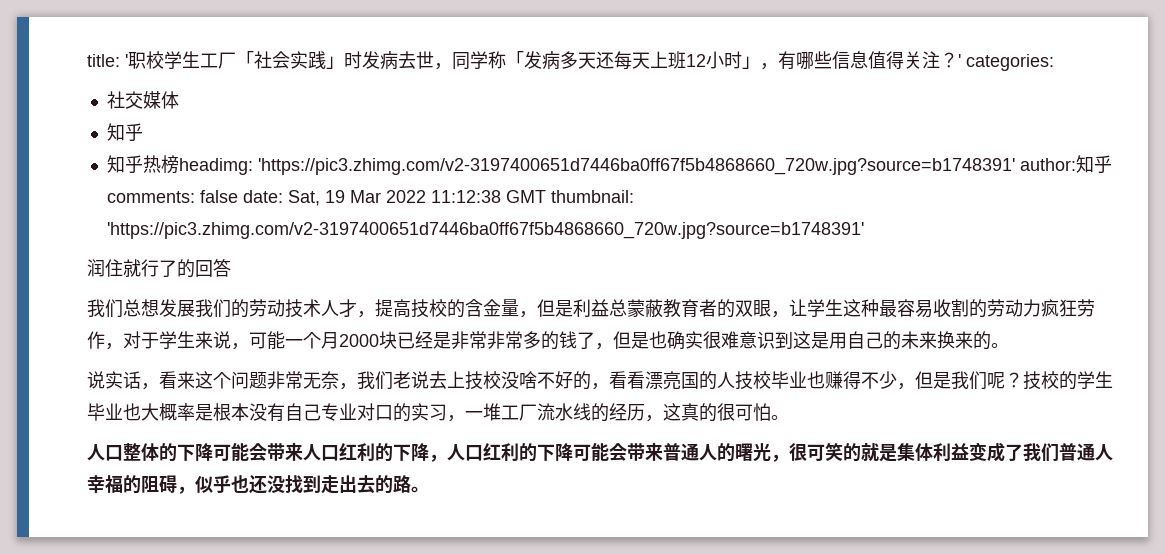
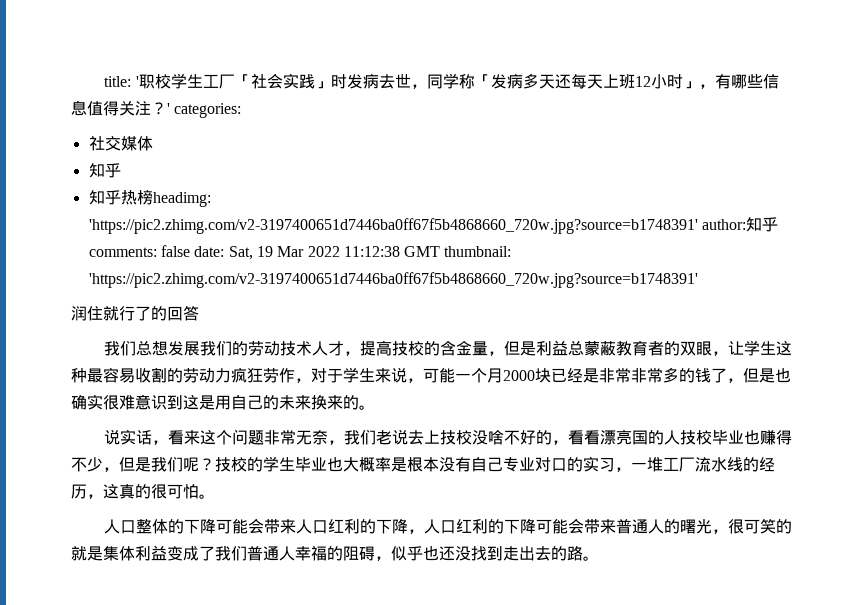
- 知乎热榜headimg: 'https://pic3.zhimg.com/v2-3197400651d7446ba0ff67f5b4868660_720w.jpg?source=b1748391' author:知乎comments: false date: Sat, 19 Mar 2022 11:12:38 GMT thumbnail: 'https://pic3.zhimg.com/v2-3197400651d7446ba0ff67f5b4868660_720w.jpg?source=b1748391'
+ 知乎热榜headimg: 'https://pic2.zhimg.com/v2-3197400651d7446ba0ff67f5b4868660_720w.jpg?source=b1748391' author:知乎comments: false date: Sat, 19 Mar 2022 11:12:38 GMT thumbnail: 'https://pic2.zhimg.com/v2-3197400651d7446ba0ff67f5b4868660_720w.jpg?source=b1748391'

